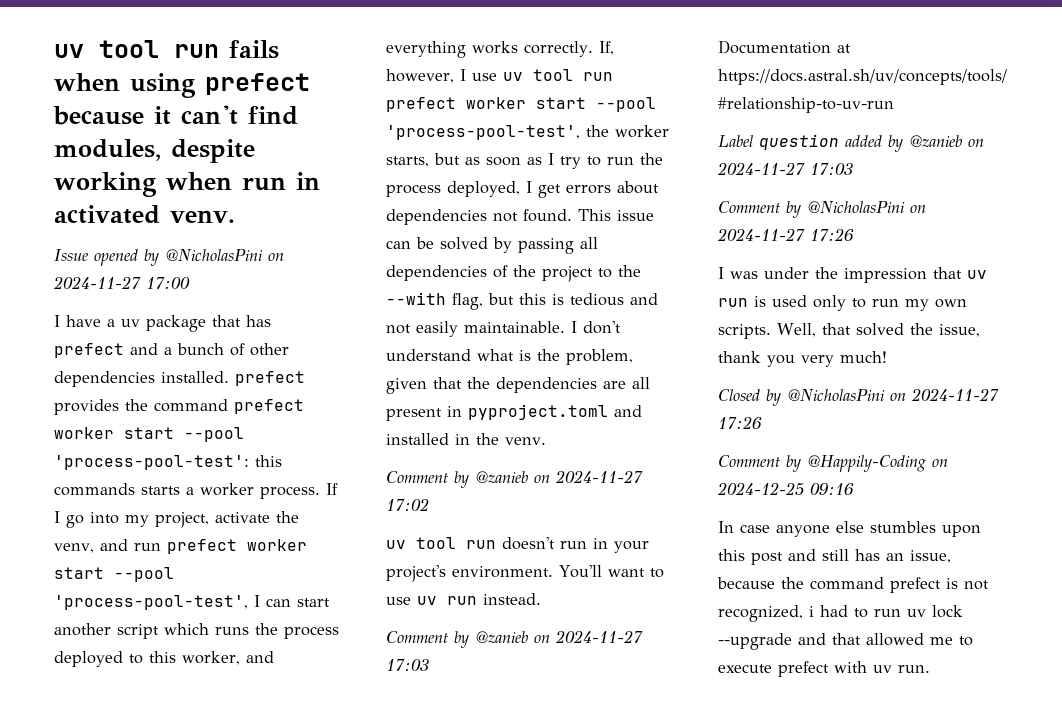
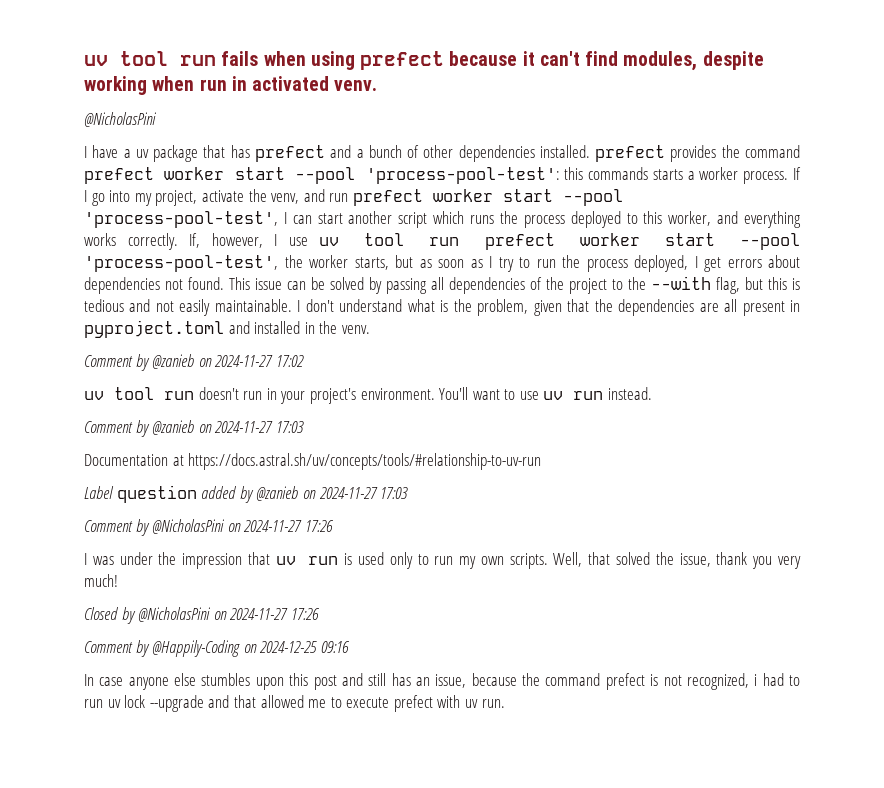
  uv tool run fails when using prefect because it can't find modules, despite working when run in activated venv.
- Issue opened by @NicholasPini on 2024-11-27 17:00
+ @NicholasPini

